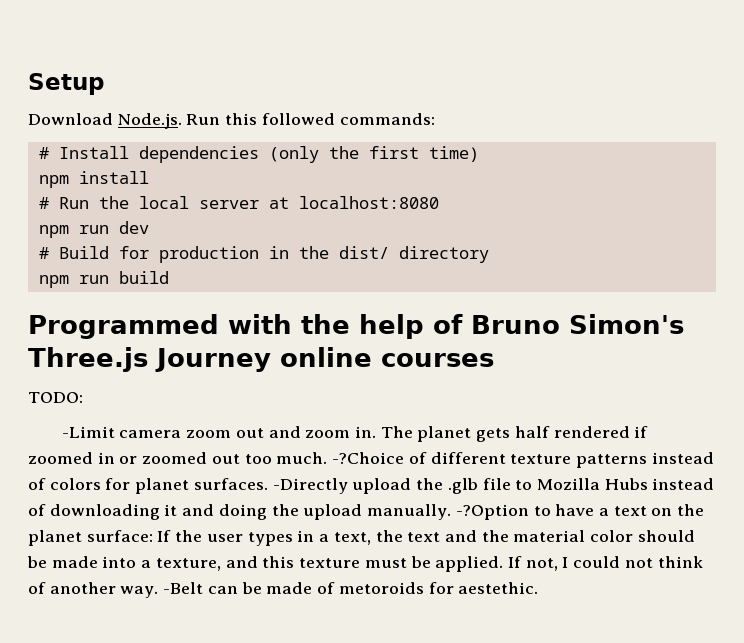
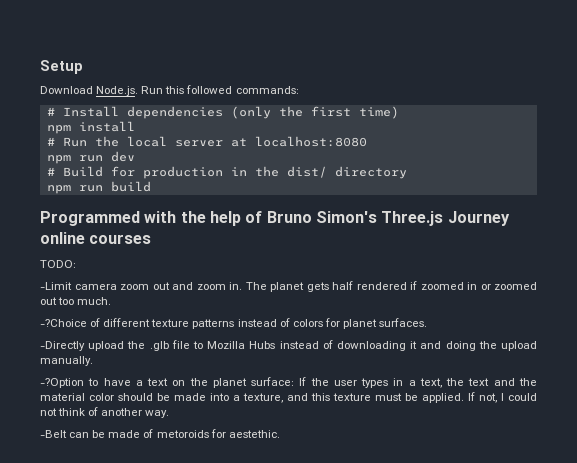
- The planet gets half rendered if zoomed in or zoomed out too much. -?Choice of different texture patterns instead of colors for planet surfaces. -Directly upload the .glb file to Mozilla Hubs instead of downloading it and doing the upload manually. -?Option to have a text on the planet surface:
+ The planet gets half rendered if zoomed in or zoomed out too much.
+ -?Choice of different texture patterns instead of colors for planet surfaces.
+ -Directly upload the .glb file to Mozilla Hubs instead of downloading it and doing the upload manually.
+ -?Option to have a text on the planet surface:
- If not, I could not think of another way. -Belt can be made of metoroids for aestethic.
+ If not, I could not think of another way.
+ -Belt can be made of metoroids for aestethic.

